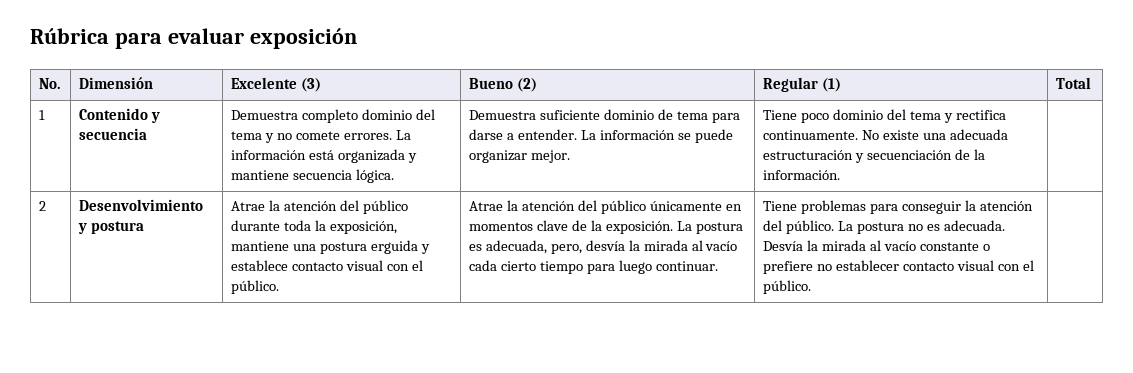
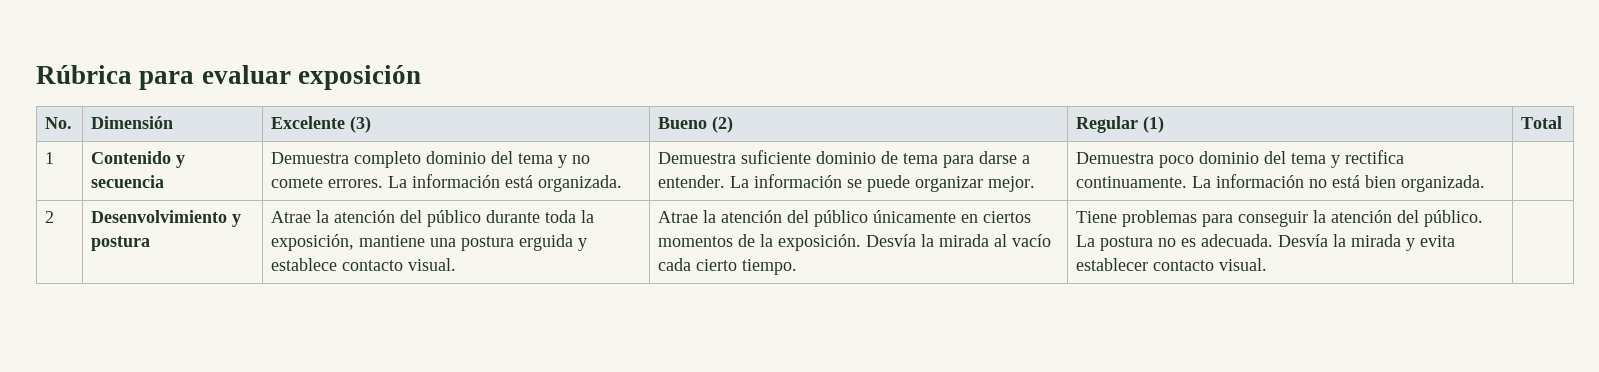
- La información está organizada y mantiene secuencia lógica.
+ La información está organizada.
- Tiene poco dominio del tema y rectifica continuamente.
+ Demuestra poco dominio del tema y rectifica continuamente.
- No existe una adecuada estructuración y secuenciación de la información.
+ La información no está bien organizada.
- Atrae la atención del público durante toda la exposición, mantiene una postura erguida y establece contacto visual con el público.
+ Atrae la atención del público durante toda la exposición, mantiene una postura erguida y establece contacto visual.
- Atrae la atención del público únicamente en momentos clave de la exposición.
+ Atrae la atención del público únicamente en ciertos momentos de la exposición.
- La postura es adecuada, pero, desvía la mirada al vacío cada cierto tiempo para luego continuar.
+ Desvía la mirada al vacío cada cierto tiempo.
- Desvía la mirada al vacío constante o prefiere no establecer contacto visual con el público.
+ Desvía la mirada y evita establecer contacto visual.

